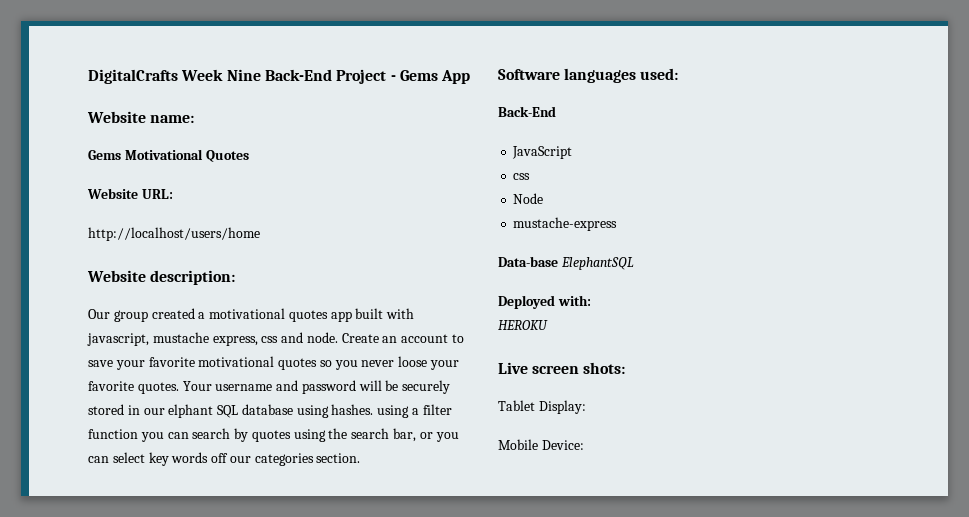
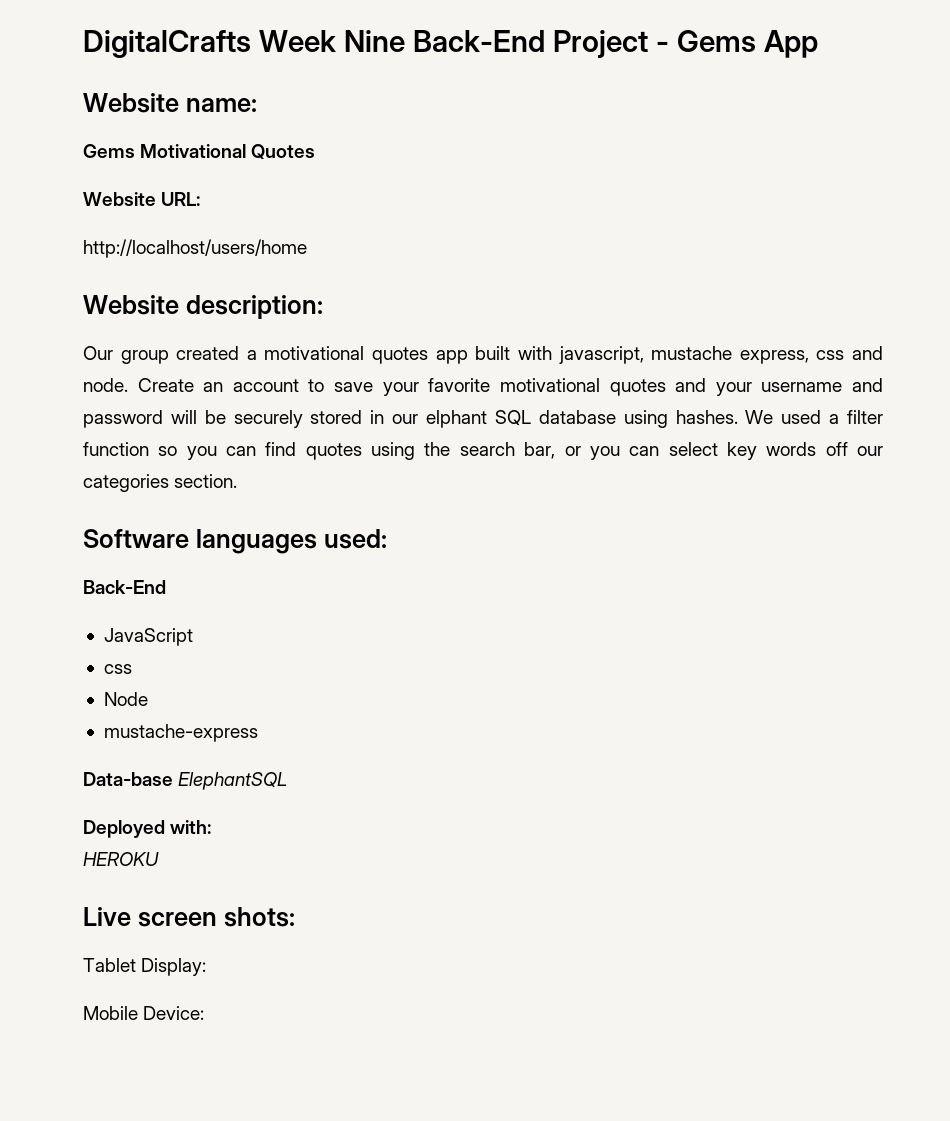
- Create an account to save your favorite motivational quotes so you never loose your favorite quotes. Your username and password will be securely stored in our elphant SQL database using hashes. using a filter function you can search by quotes using the search bar, or you can select key words off our categories section.
+ Create an account to save your favorite motivational quotes and your username and password will be securely stored in our elphant SQL database using hashes. We used a filter function so you can find quotes using the search bar, or you can select key words off our categories section.

